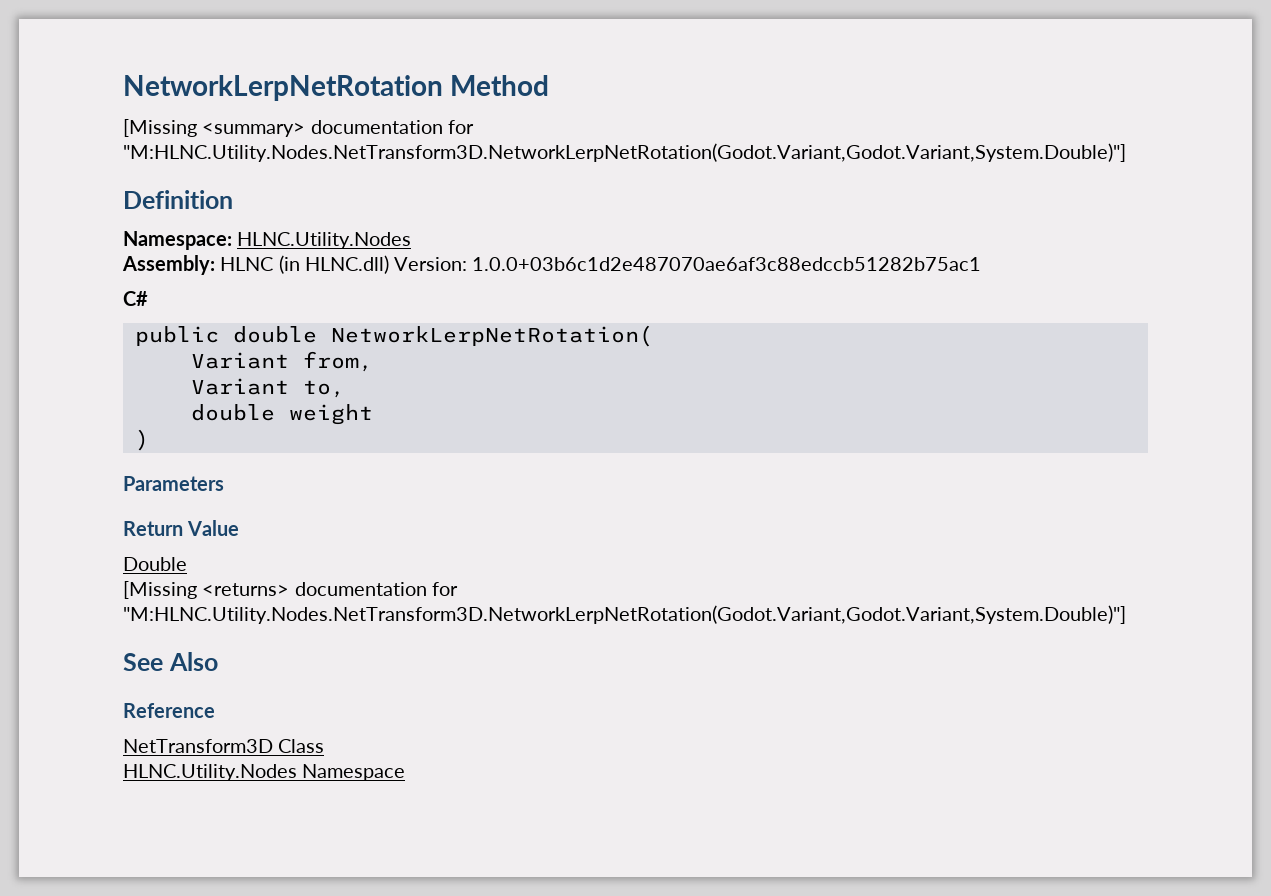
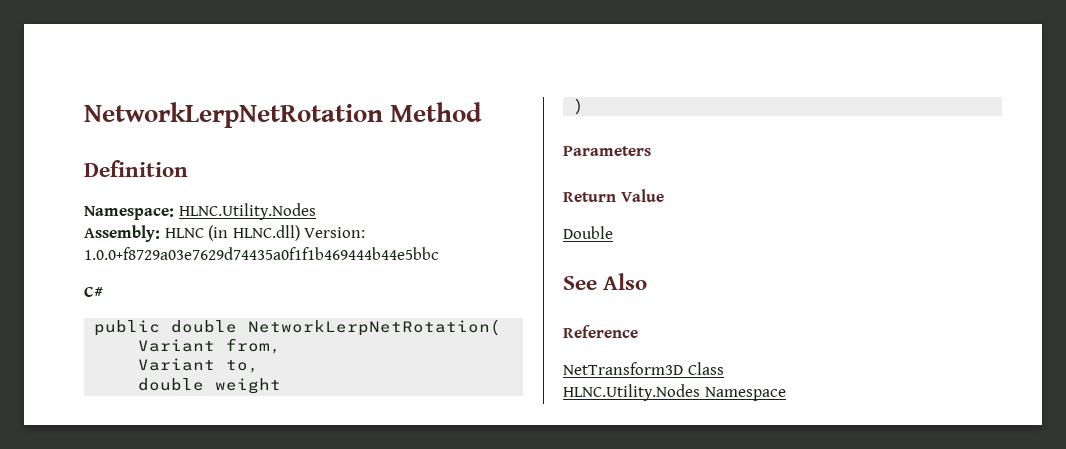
- [Missing <summary> documentation for "M:HLNC.Utility.Nodes.NetTransform3D.NetworkLerpNetRotation(Godot.Variant,Godot.Variant,System.Double)"]
- Assembly: HLNC (in HLNC.dll) Version: 1.0.0+03b6c1d2e487070ae6af3c88edccb51282b75ac1
+ Assembly: HLNC (in HLNC.dll) Version: 1.0.0+f8729a03e7629d74435a0f1f1b469444b44e5bbc
- [Missing <returns> documentation for "M:HLNC.Utility.Nodes.NetTransform3D.NetworkLerpNetRotation(Godot.Variant,Godot.Variant,System.Double)"]

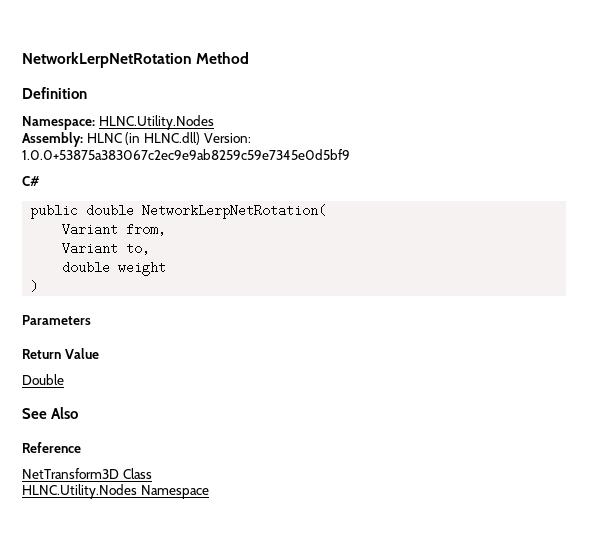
- Assembly: HLNC (in HLNC.dll) Version: 1.0.0+f8729a03e7629d74435a0f1f1b469444b44e5bbc
+ Assembly: HLNC (in HLNC.dll) Version: 1.0.0+53875a383067c2ec9e9ab8259c59e7345e0d5bf9

